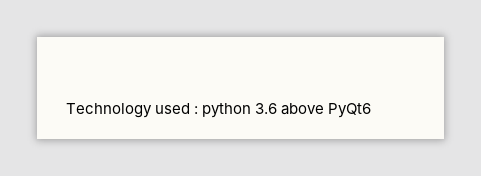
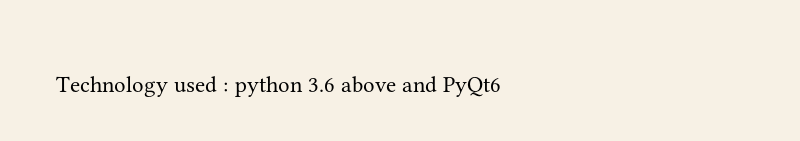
- Technology used : python 3.6 above PyQt6
+ Technology used : python 3.6 above and PyQt6

